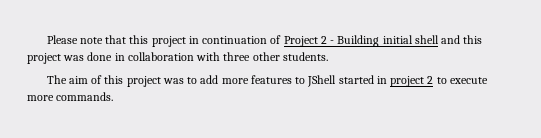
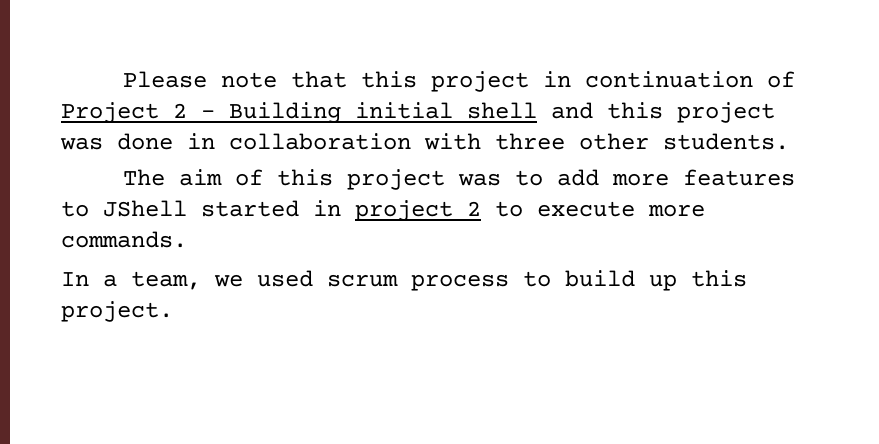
+ In a team, we used scrum process to build up this project.

